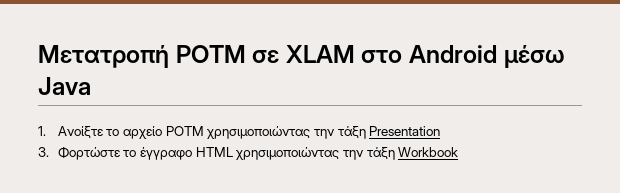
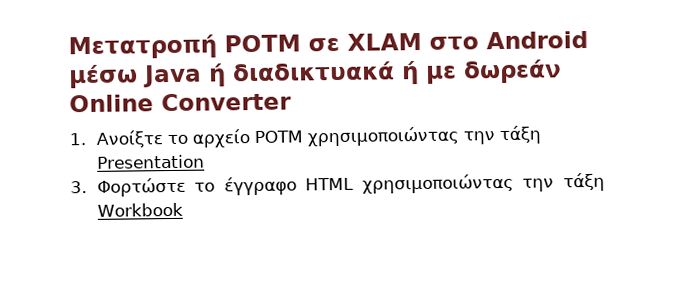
- Μετατροπή POTM σε XLAM στο Android μέσω Java
+ Μετατροπή POTM σε XLAM στο Android μέσω Java ή διαδικτυακά ή με δωρεάν Online Converter

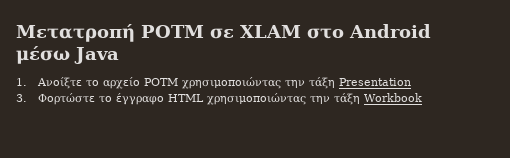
- Μετατροπή POTM σε XLAM στο Android μέσω Java ή διαδικτυακά ή με δωρεάν Online Converter
+ Μετατροπή POTM σε XLAM στο Android μέσω Java

